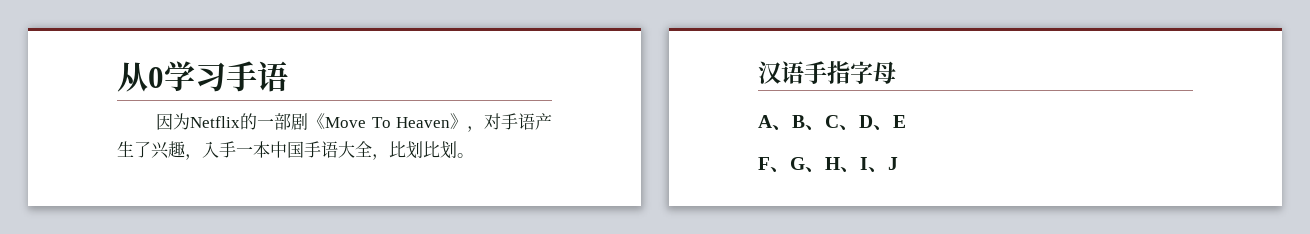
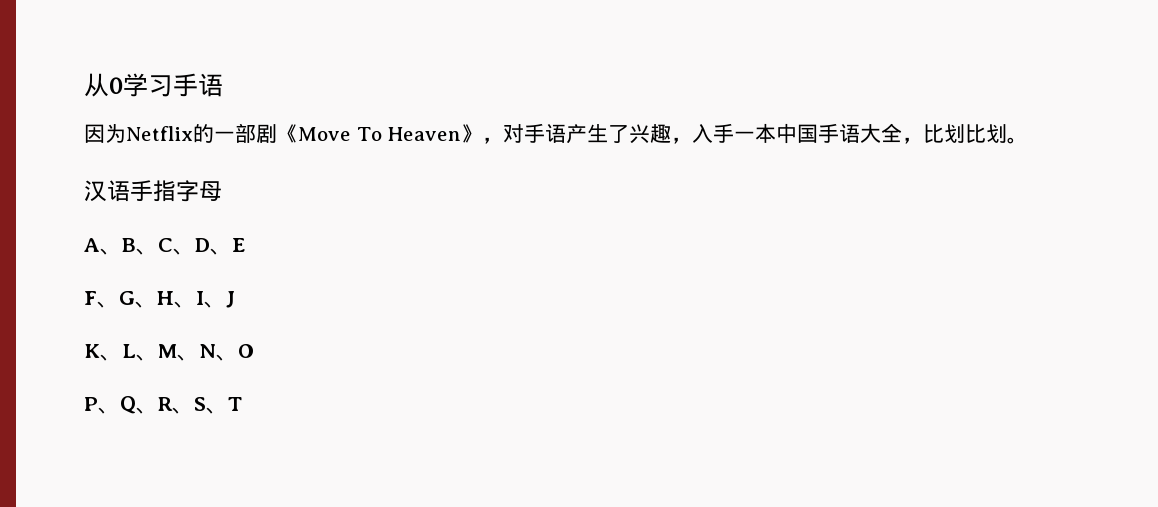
+ K、L、M、N、O
+ P、Q、R、S、T

